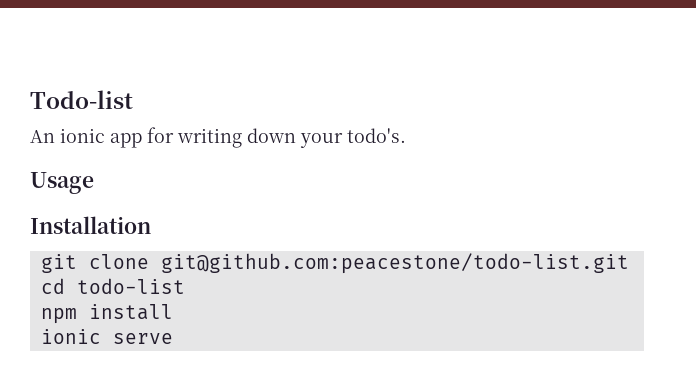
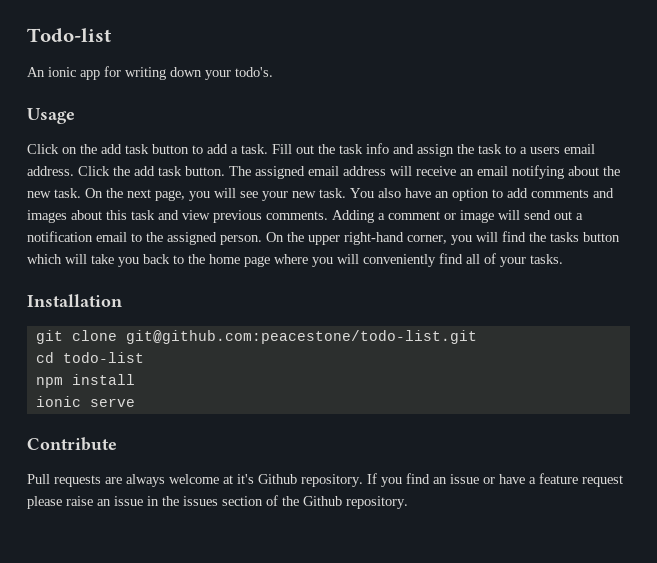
+ Click on the add task button to add a task. Fill out the task info and assign the task to a users email address. Click the add task button. The assigned email address will receive an email notifying about the new task. On the next page, you will see your new task. You also have an option to add comments and images about this task and view previous comments. Adding a comment or image will send out a notification email to the assigned person. On the upper right-hand corner, you will find the tasks button which will take you back to the home page where you will conveniently find all of your tasks.
+ Contribute
+ Pull requests are always welcome at it's Github repository. If you find an issue or have a feature request please raise an issue in the issues section of the Github repository.

